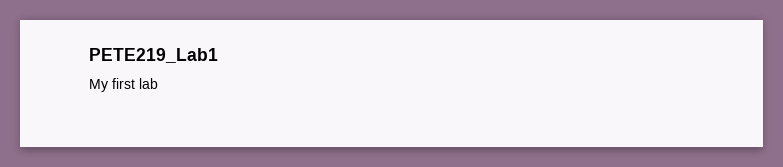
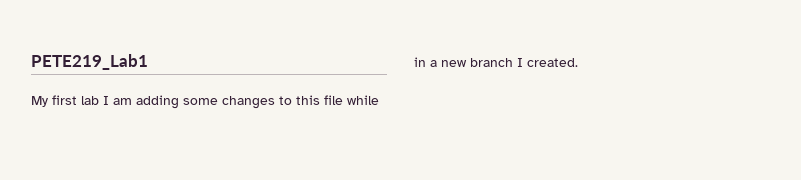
- My first lab
+ My first lab I am adding some changes to this file while in a new branch I created.

